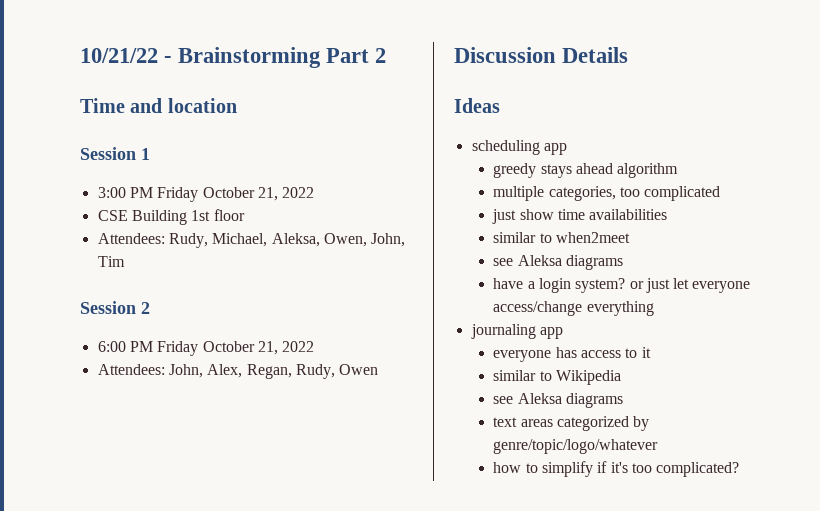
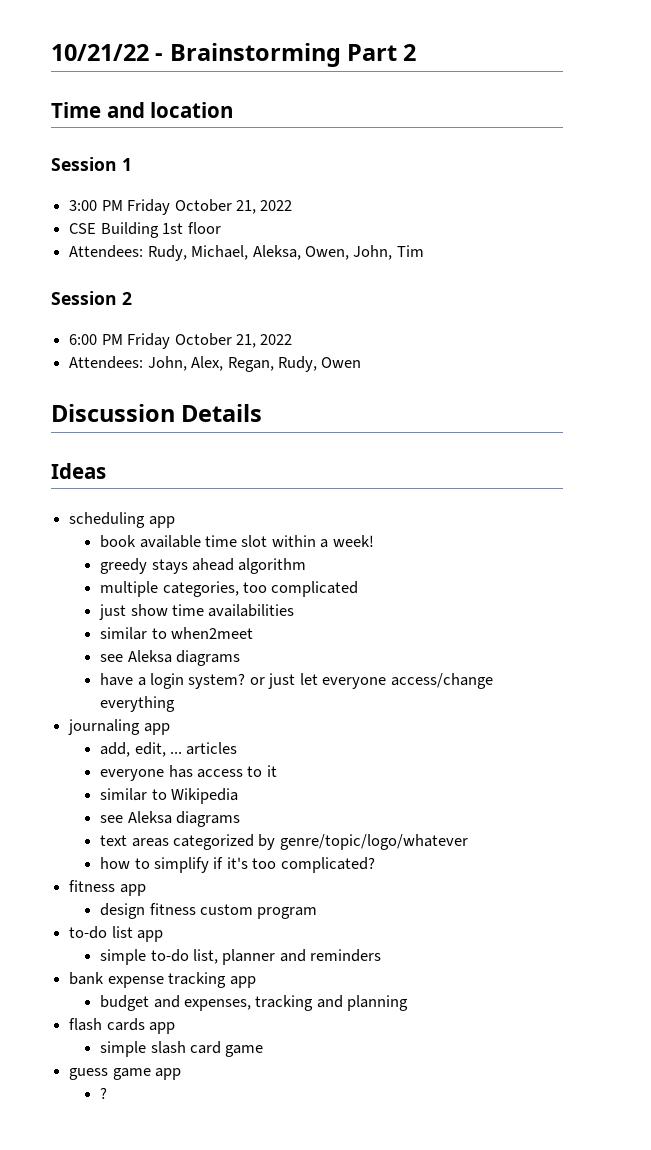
+ book available time slot within a week!
+ add, edit, ... articles
+ fitness app
+ design fitness custom program
+ to-do list app
+ simple to-do list, planner and reminders
+ bank expense tracking app
+ budget and expenses, tracking and planning
+ flash cards app
+ simple slash card game
+ guess game app
+ ?

